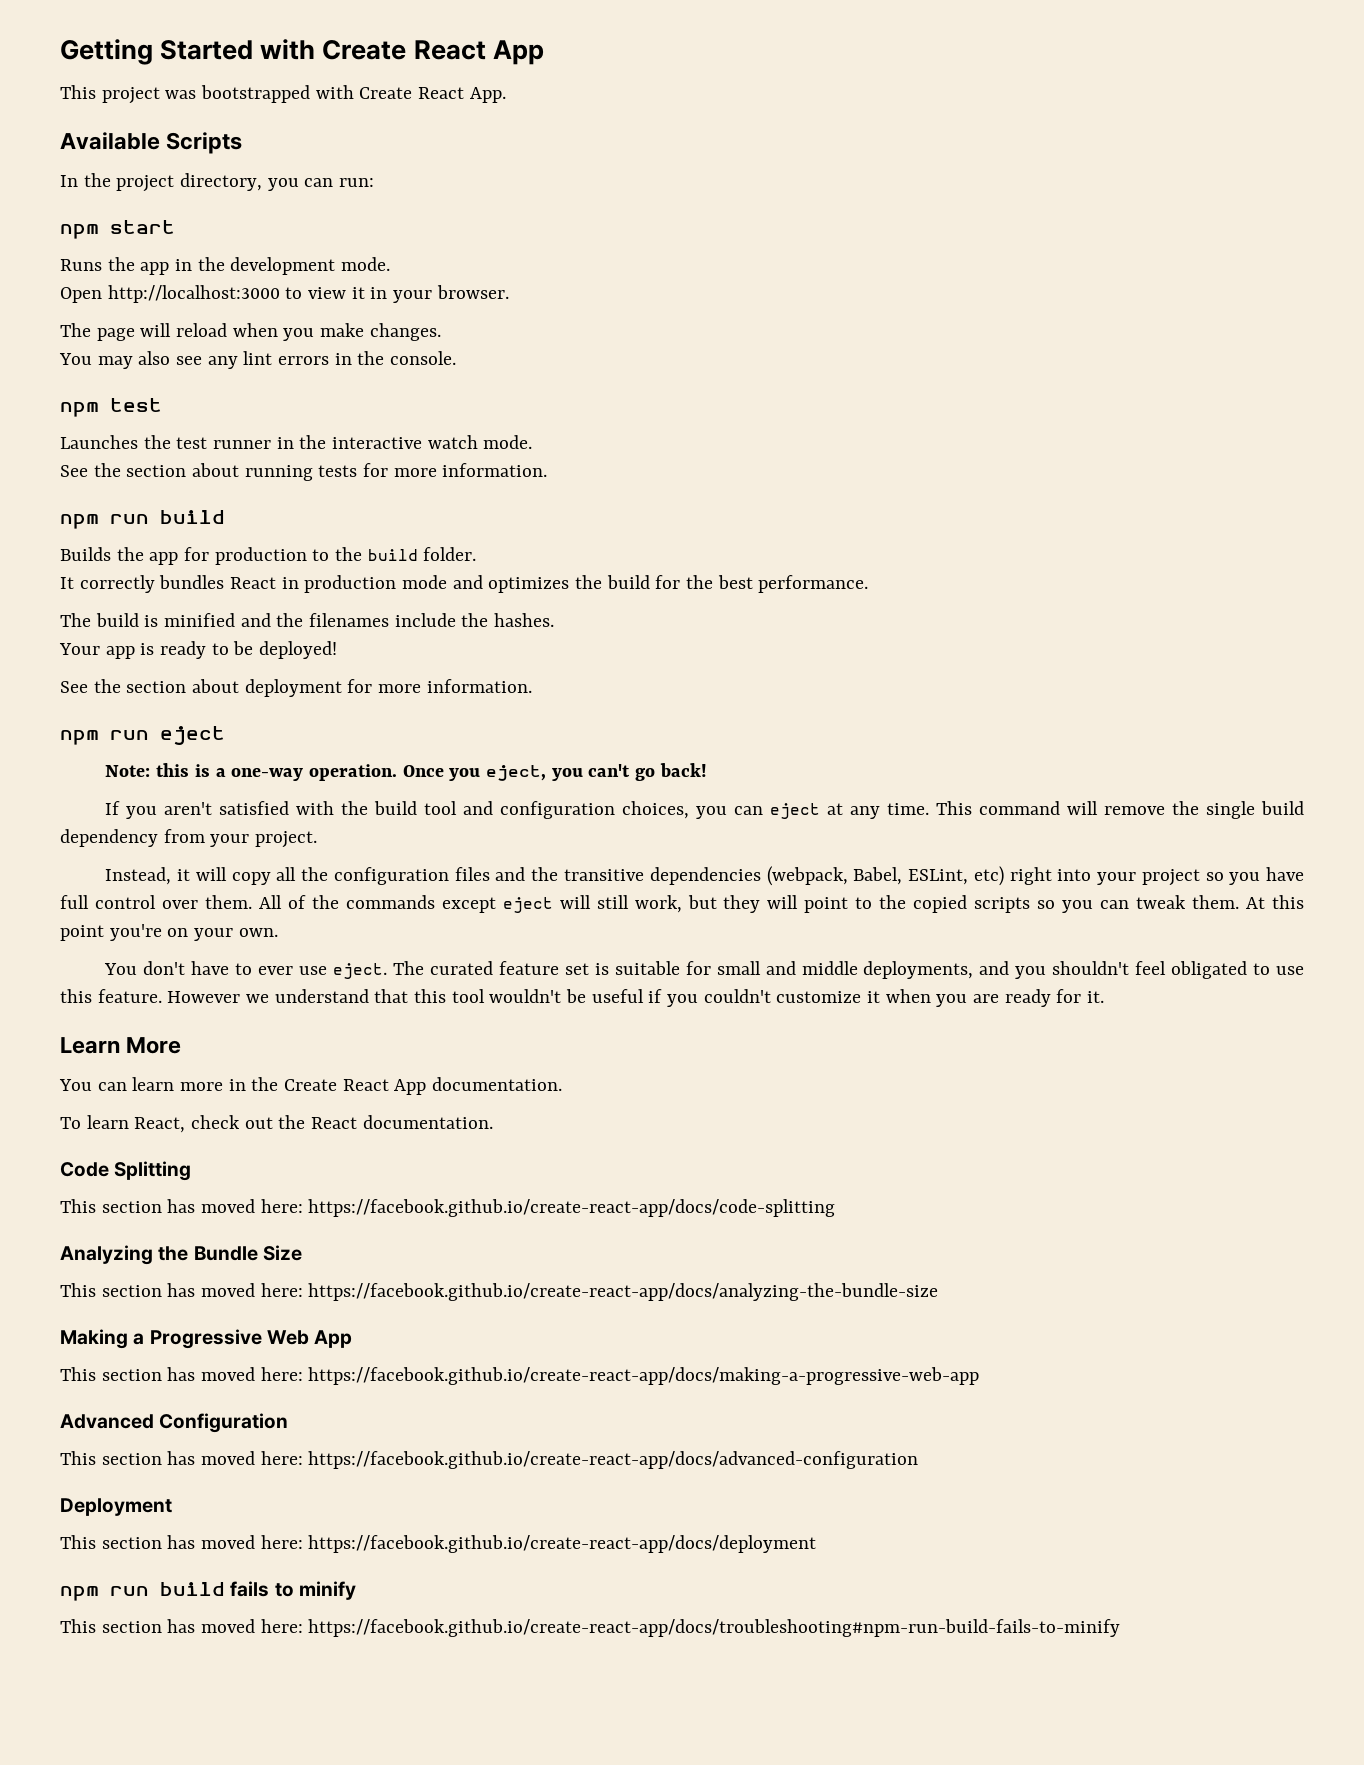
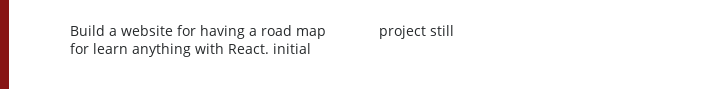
- Getting Started with Create React App
- This project was bootstrapped with Create React App.
- Available Scripts
- In the project directory, you can run:
- npm start
- Runs the app in the development mode.
- Open http://localhost:3000 to view it in your browser.
- The page will reload when you make changes.
- You may also see any lint errors in the console.
- npm test
- Launches the test runner in the interactive watch mode.
- See the section about running tests for more information.
- npm run build
- Builds the app for production to the build folder.
- It correctly bundles React in production mode and optimizes the build for the best performance.
- The build is minified and the filenames include the hashes.
- Your app is ready to be deployed!
- See the section about deployment for more information.
- npm run eject
- Note: this is a one-way operation. Once you eject, you can't go back!
- If you aren't satisfied with the build tool and configuration choices, you can eject at any time. This command will remove the single build dependency from your project.
- Instead, it will copy all the configuration files and the transitive dependencies (webpack, Babel, ESLint, etc) right into your project so you have full control over them. All of the commands except eject will still work, but they will point to the copied scripts so you can tweak them. At this point you're on your own.
- You don't have to ever use eject. The curated feature set is suitable for small and middle deployments, and you shouldn't feel obligated to use this feature. However we understand that this tool wouldn't be useful if you couldn't customize it when you are ready for it.
- Learn More
- You can learn more in the Create React App documentation.
- To learn React, check out the React documentation.
- Code Splitting
- This section has moved here: https://facebook.github.io/create-react-app/docs/code-splitting
- Analyzing the Bundle Size
- This section has moved here: https://facebook.github.io/create-react-app/docs/analyzing-the-bundle-size
- Making a Progressive Web App
- This section has moved here: https://facebook.github.io/create-react-app/docs/making-a-progressive-web-app
- Advanced Configuration
- This section has moved here: https://facebook.github.io/create-react-app/docs/advanced-configuration
- Deployment
- This section has moved here: https://facebook.github.io/create-react-app/docs/deployment
- npm run build fails to minify
- This section has moved here: https://facebook.github.io/create-react-app/docs/troubleshooting#npm-run-build-fails-to-minify
+ Build a website for having a road map for learn anything with React. initial project still

